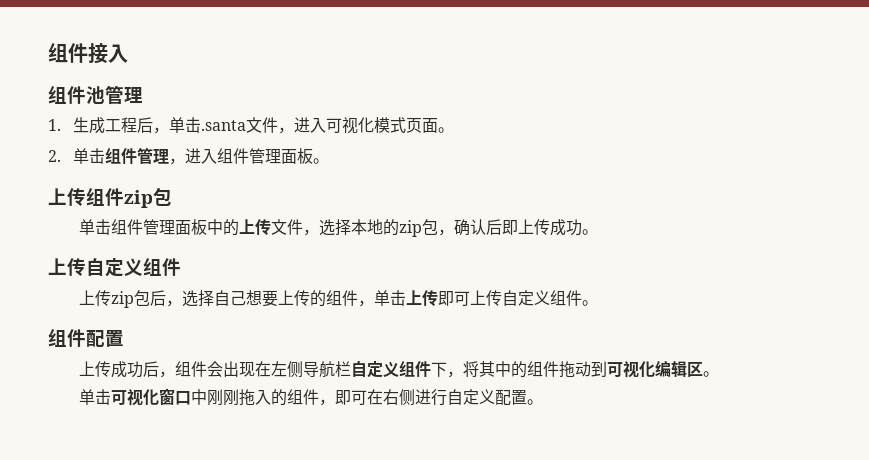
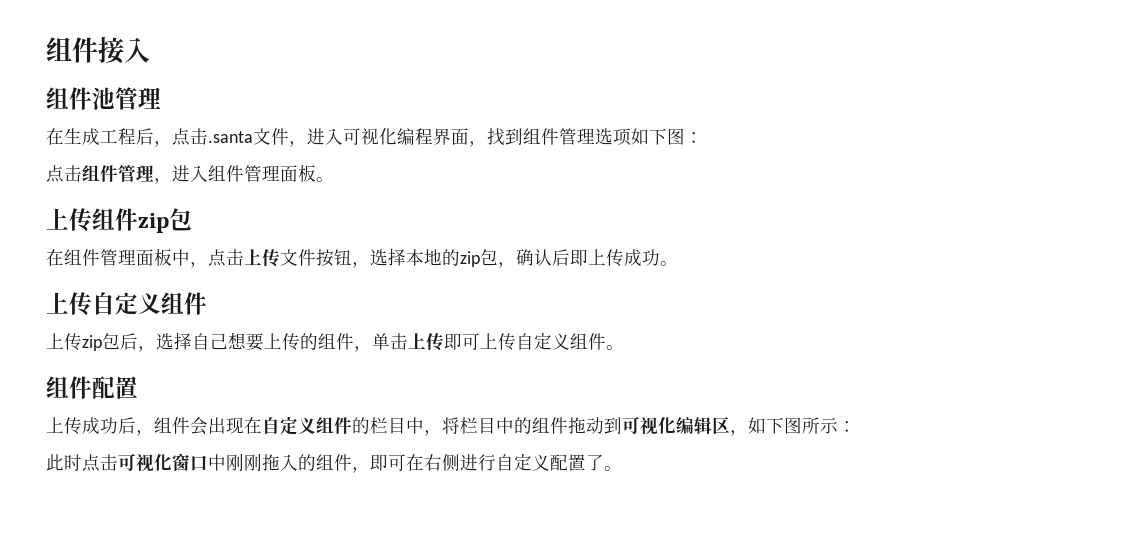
- 1.生成工程后，单击.santa文件，进入可视化模式页面。
- 2.单击组件管理，进入组件管理面板。
+ 在生成工程后，点击.santa文件，进入可视化编程界面，找到组件管理选项如下图：
+ 点击组件管理，进入组件管理面板。
- 单击组件管理面板中的上传文件，选择本地的zip包，确认后即上传成功。
+ 在组件管理面板中，点击上传文件按钮，选择本地的zip包，确认后即上传成功。
- 上传成功后，组件会出现在左侧导航栏自定义组件下，将其中的组件拖动到可视化编辑区。
- 单击可视化窗口中刚刚拖入的组件，即可在右侧进行自定义配置。
+ 上传成功后，组件会出现在自定义组件的栏目中，将栏目中的组件拖动到可视化编辑区，如下图所示：
+ 此时点击可视化窗口中刚刚拖入的组件，即可在右侧进行自定义配置了。

